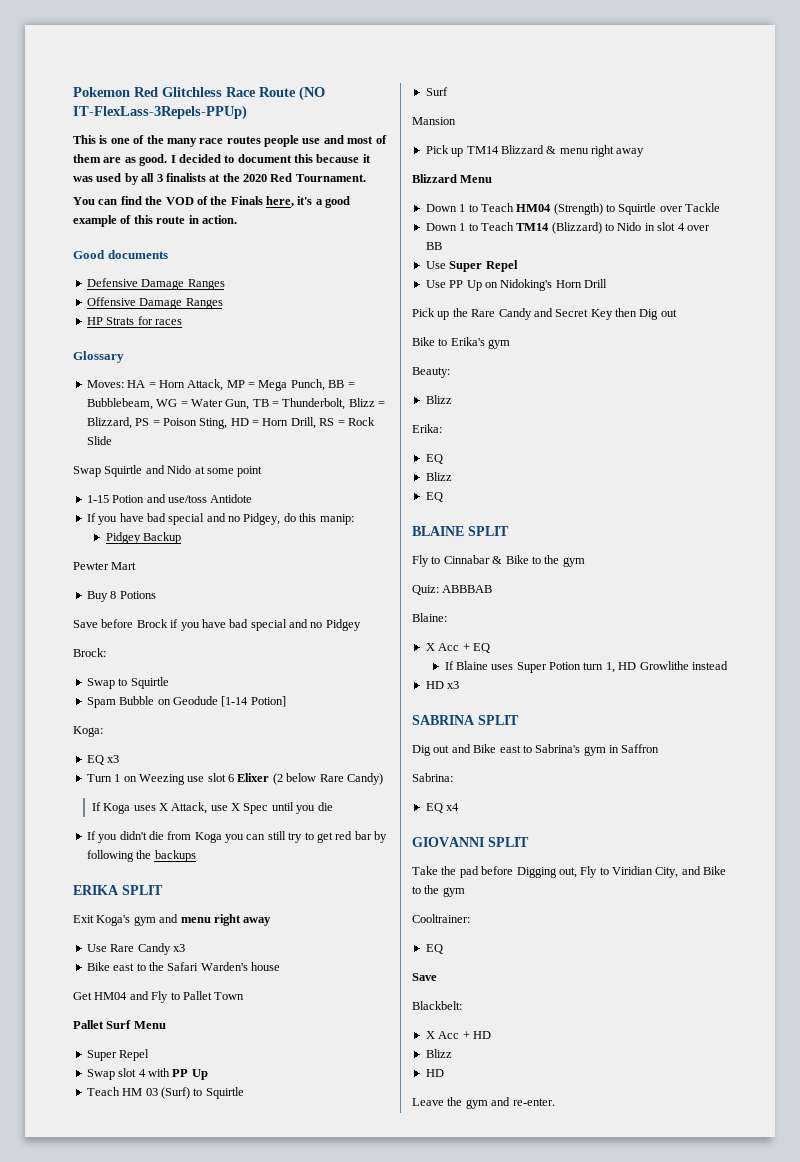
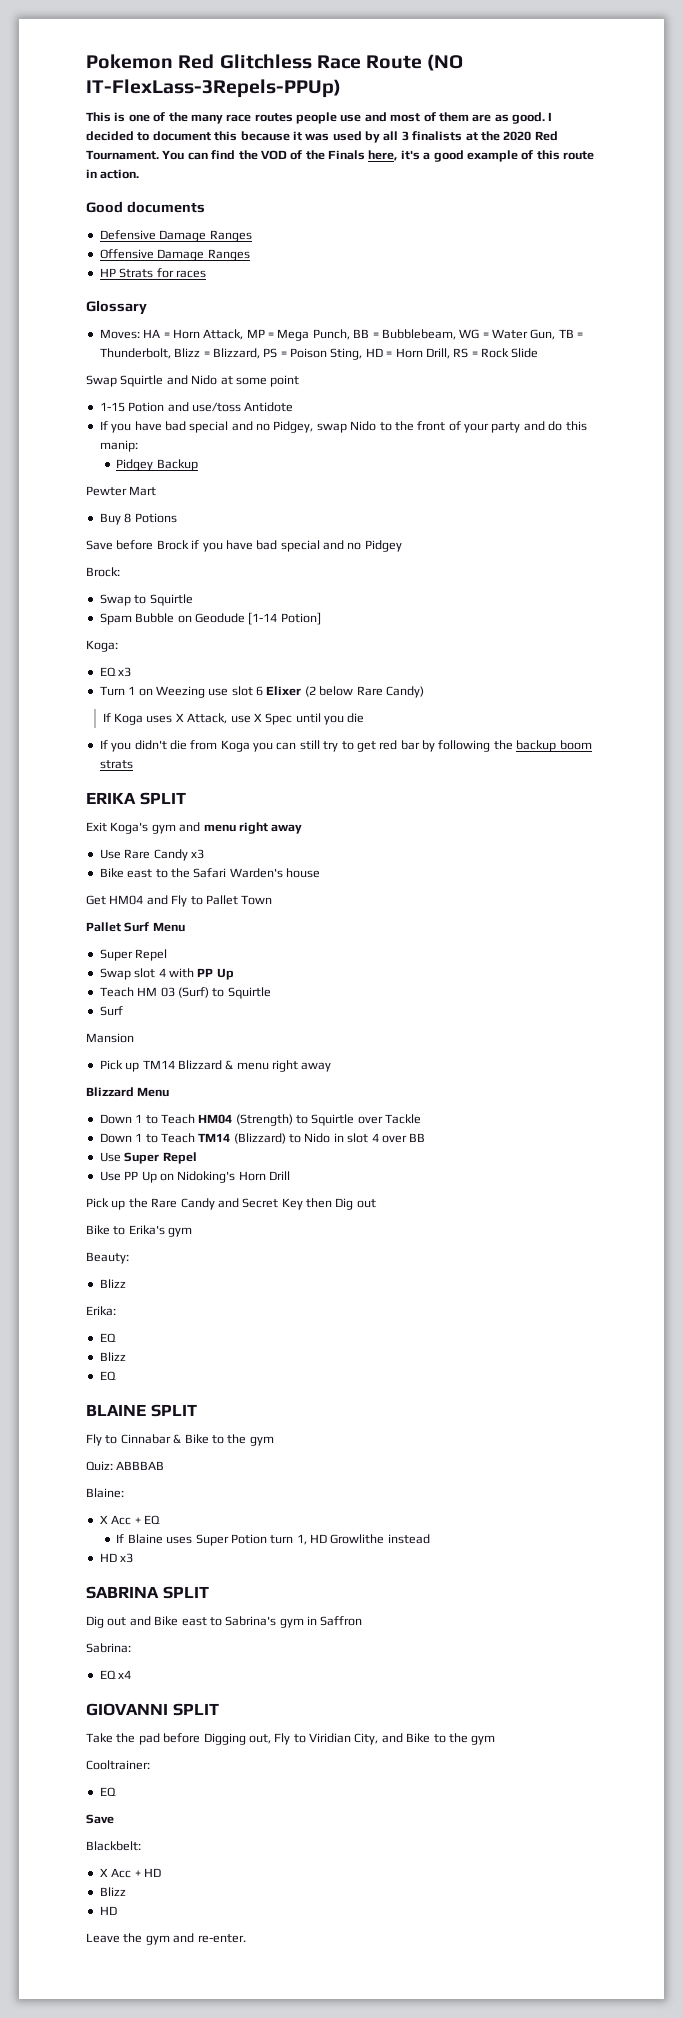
- I decided to document this because it was used by all 3 finalists at the 2020 Red Tournament.
- You can find the VOD of the Finals here, it's a good example of this route in action.
+ I decided to document this because it was used by all 3 finalists at the 2020 Red Tournament. You can find the VOD of the Finals here, it's a good example of this route in action.
- If you have bad special and no Pidgey, do this manip:
+ If you have bad special and no Pidgey, swap Nido to the front of your party and do this manip:
- If you didn't die from Koga you can still try to get red bar by following the backups
+ If you didn't die from Koga you can still try to get red bar by following the backup boom strats

